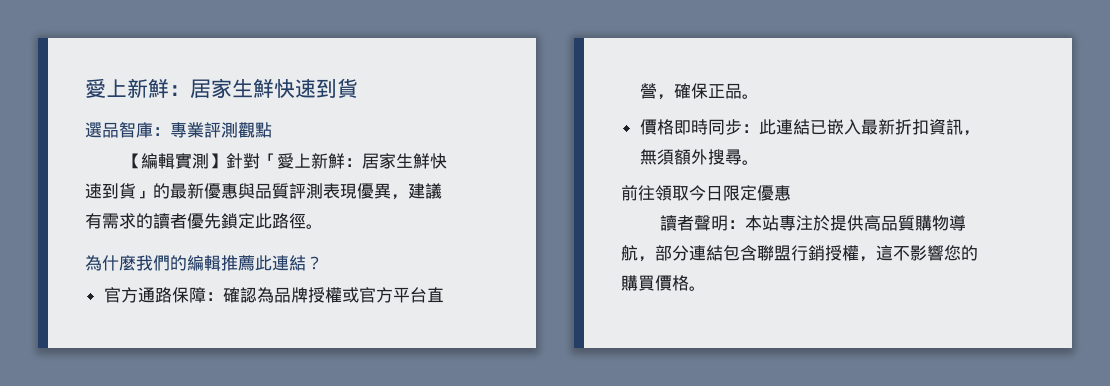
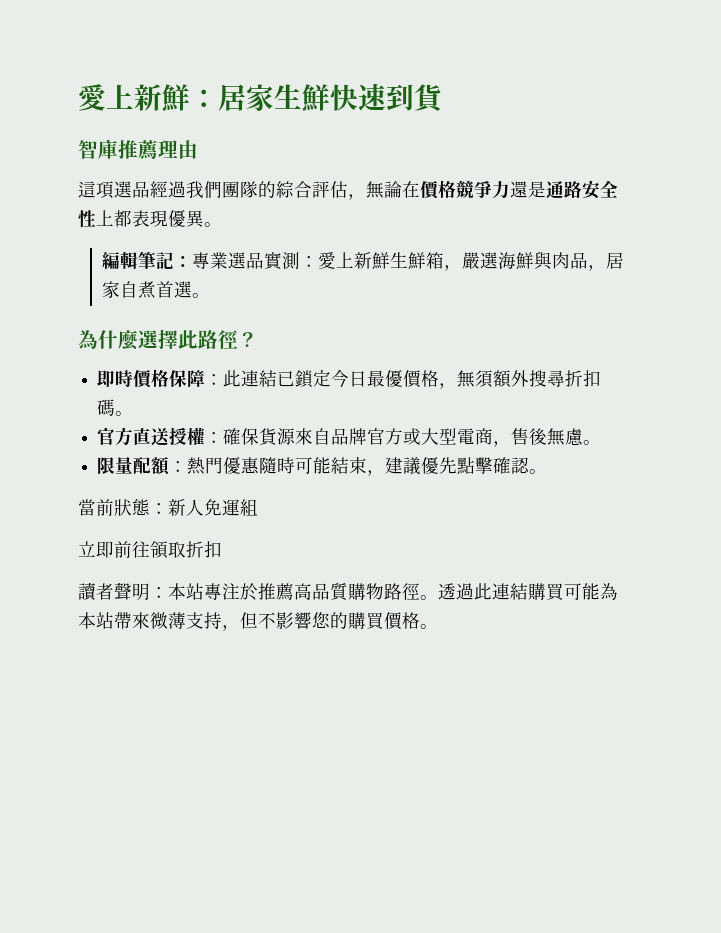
- 選品智庫：專業評測觀點
- 【編輯實測】針對「愛上新鮮：居家生鮮快速到貨」的最新優惠與品質評測表現優異，建議有需求的讀者優先鎖定此路徑。
- 為什麼我們的編輯推薦此連結？
- 官方通路保障：確認為品牌授權或官方平台直營，確保正品。
- 價格即時同步：此連結已嵌入最新折扣資訊，無須額外搜尋。
- 前往領取今日限定優惠
+ 智庫推薦理由
+ 這項選品經過我們團隊的綜合評估，無論在價格競爭力還是通路安全性上都表現優異。
+ 編輯筆記：專業選品實測：愛上新鮮生鮮箱，嚴選海鮮與肉品，居家自煮首選。
+ 為什麼選擇此路徑？
+ 即時價格保障：此連結已鎖定今日最優價格，無須額外搜尋折扣碼。
+ 官方直送授權：確保貨源來自品牌官方或大型電商，售後無慮。
+ 限量配額：熱門優惠隨時可能結束，建議優先點擊確認。
+ 當前狀態：新人免運組
+ 立即前往領取折扣
- 讀者聲明：本站專注於提供高品質購物導航，部分連結包含聯盟行銷授權，這不影響您的購買價格。
+ 讀者聲明：本站專注於推薦高品質購物路徑。透過此連結購買可能為本站帶來微薄支持，但不影響您的購買價格。

